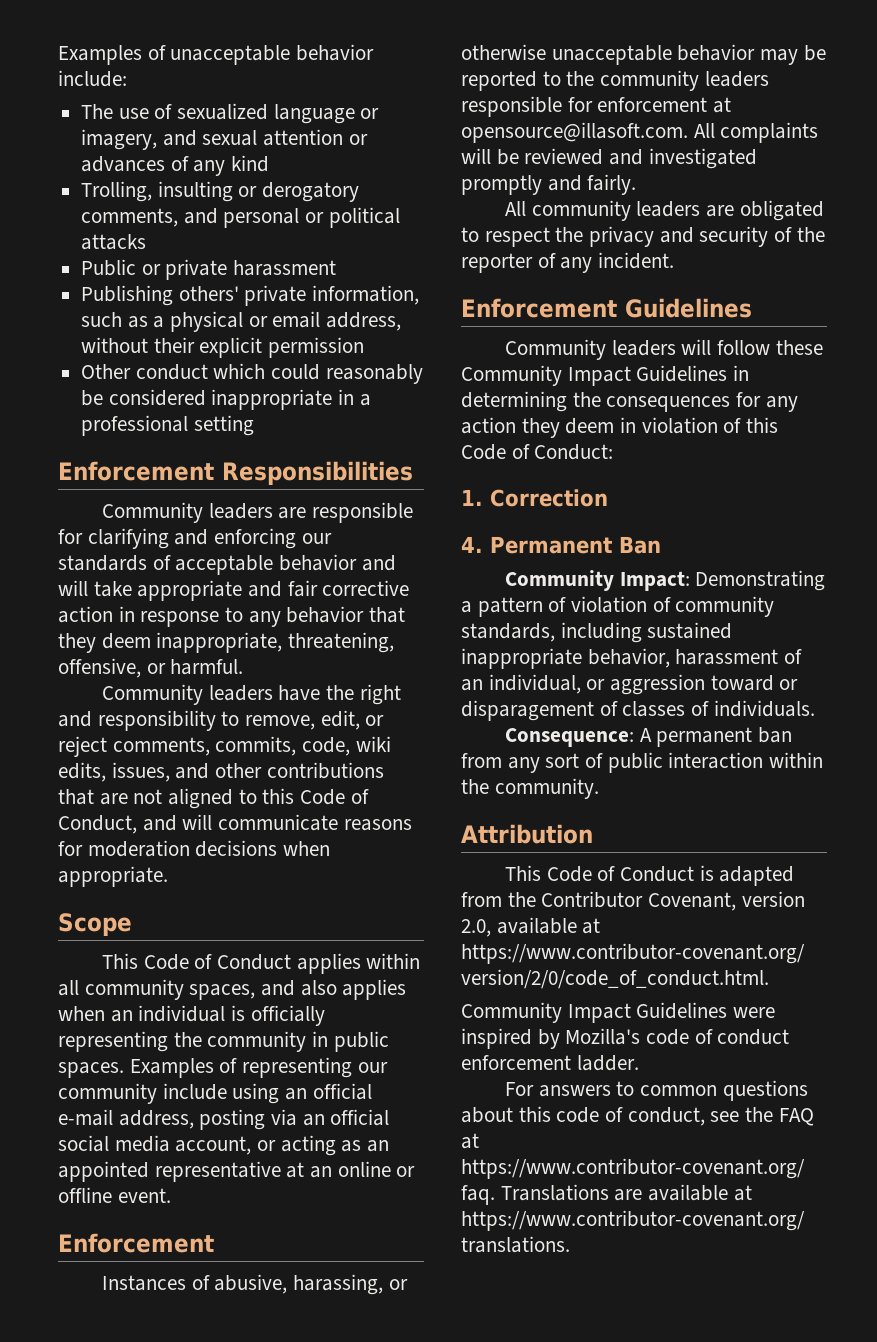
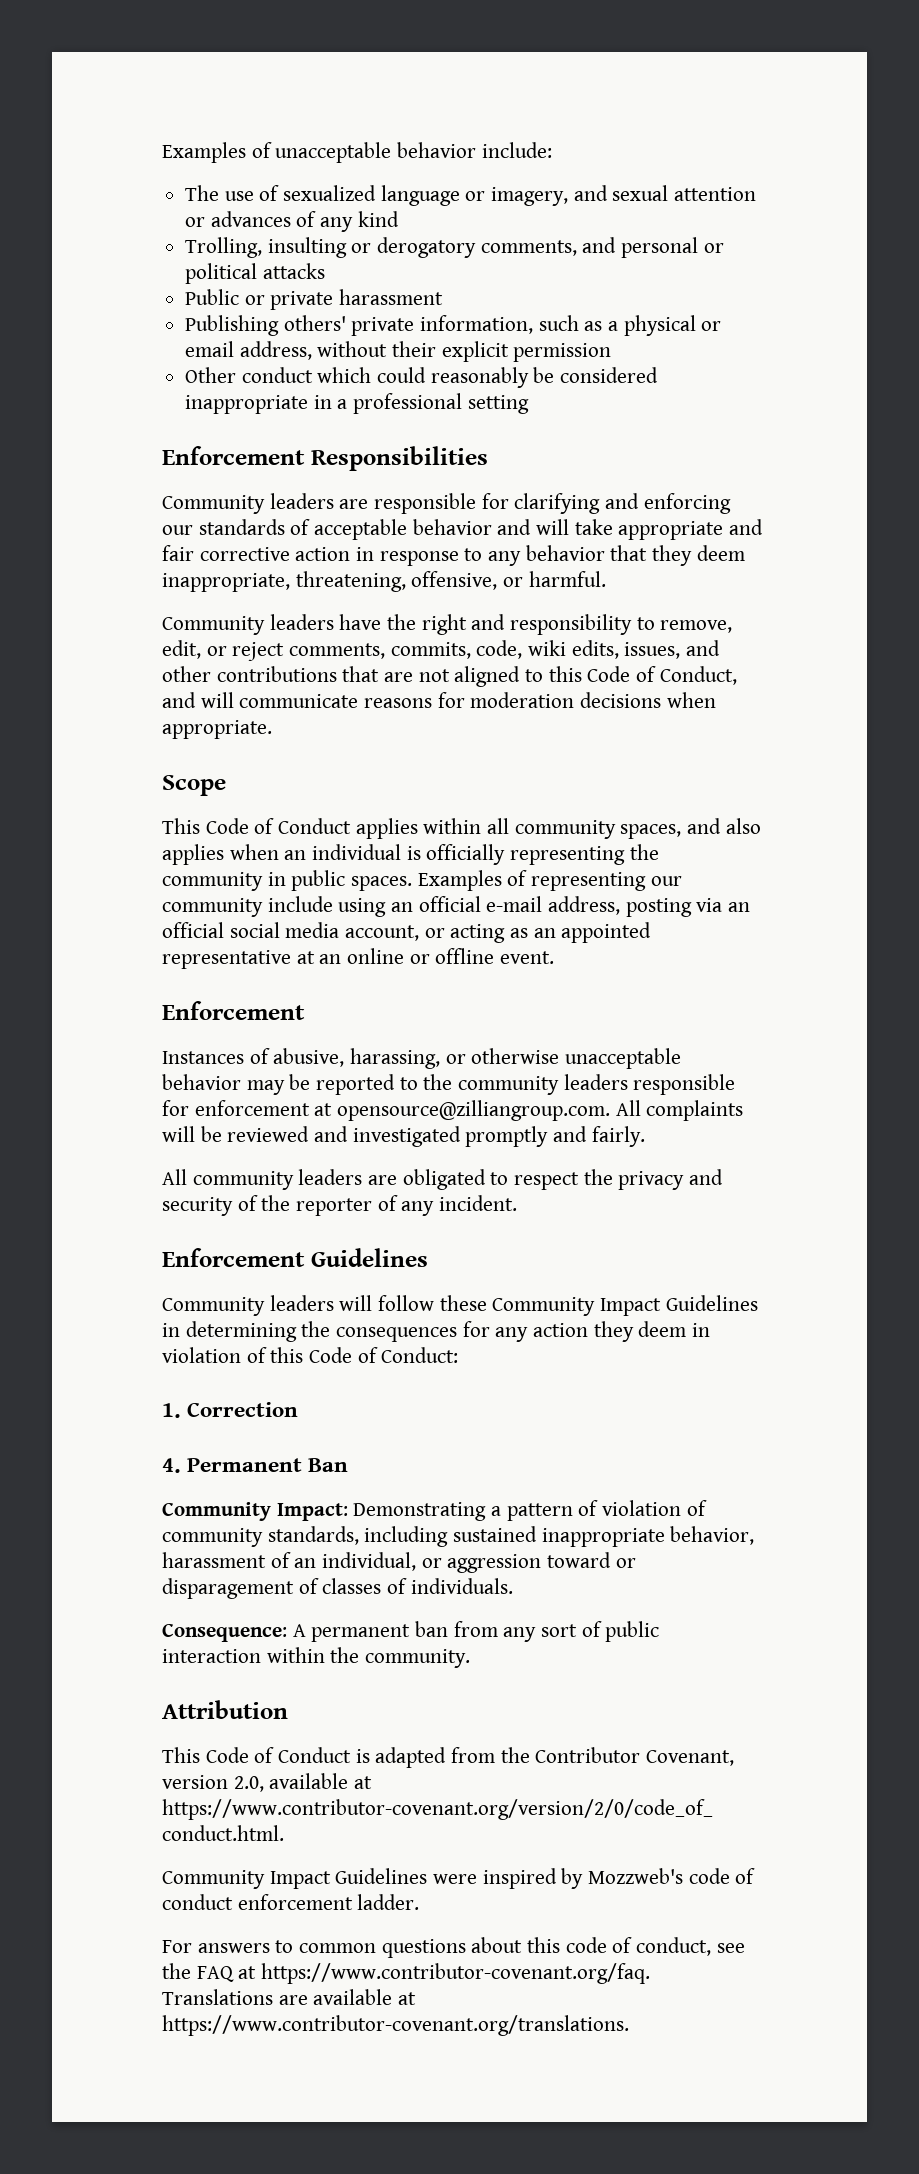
- Instances of abusive, harassing, or otherwise unacceptable behavior may be reported to the community leaders responsible for enforcement at opensource@illasoft.com. All complaints will be reviewed and investigated promptly and fairly.
+ Instances of abusive, harassing, or otherwise unacceptable behavior may be reported to the community leaders responsible for enforcement at opensource@zilliangroup.com. All complaints will be reviewed and investigated promptly and fairly.
- Community Impact Guidelines were inspired by Mozilla's code of conduct enforcement ladder.
+ Community Impact Guidelines were inspired by Mozzweb's code of conduct enforcement ladder.

